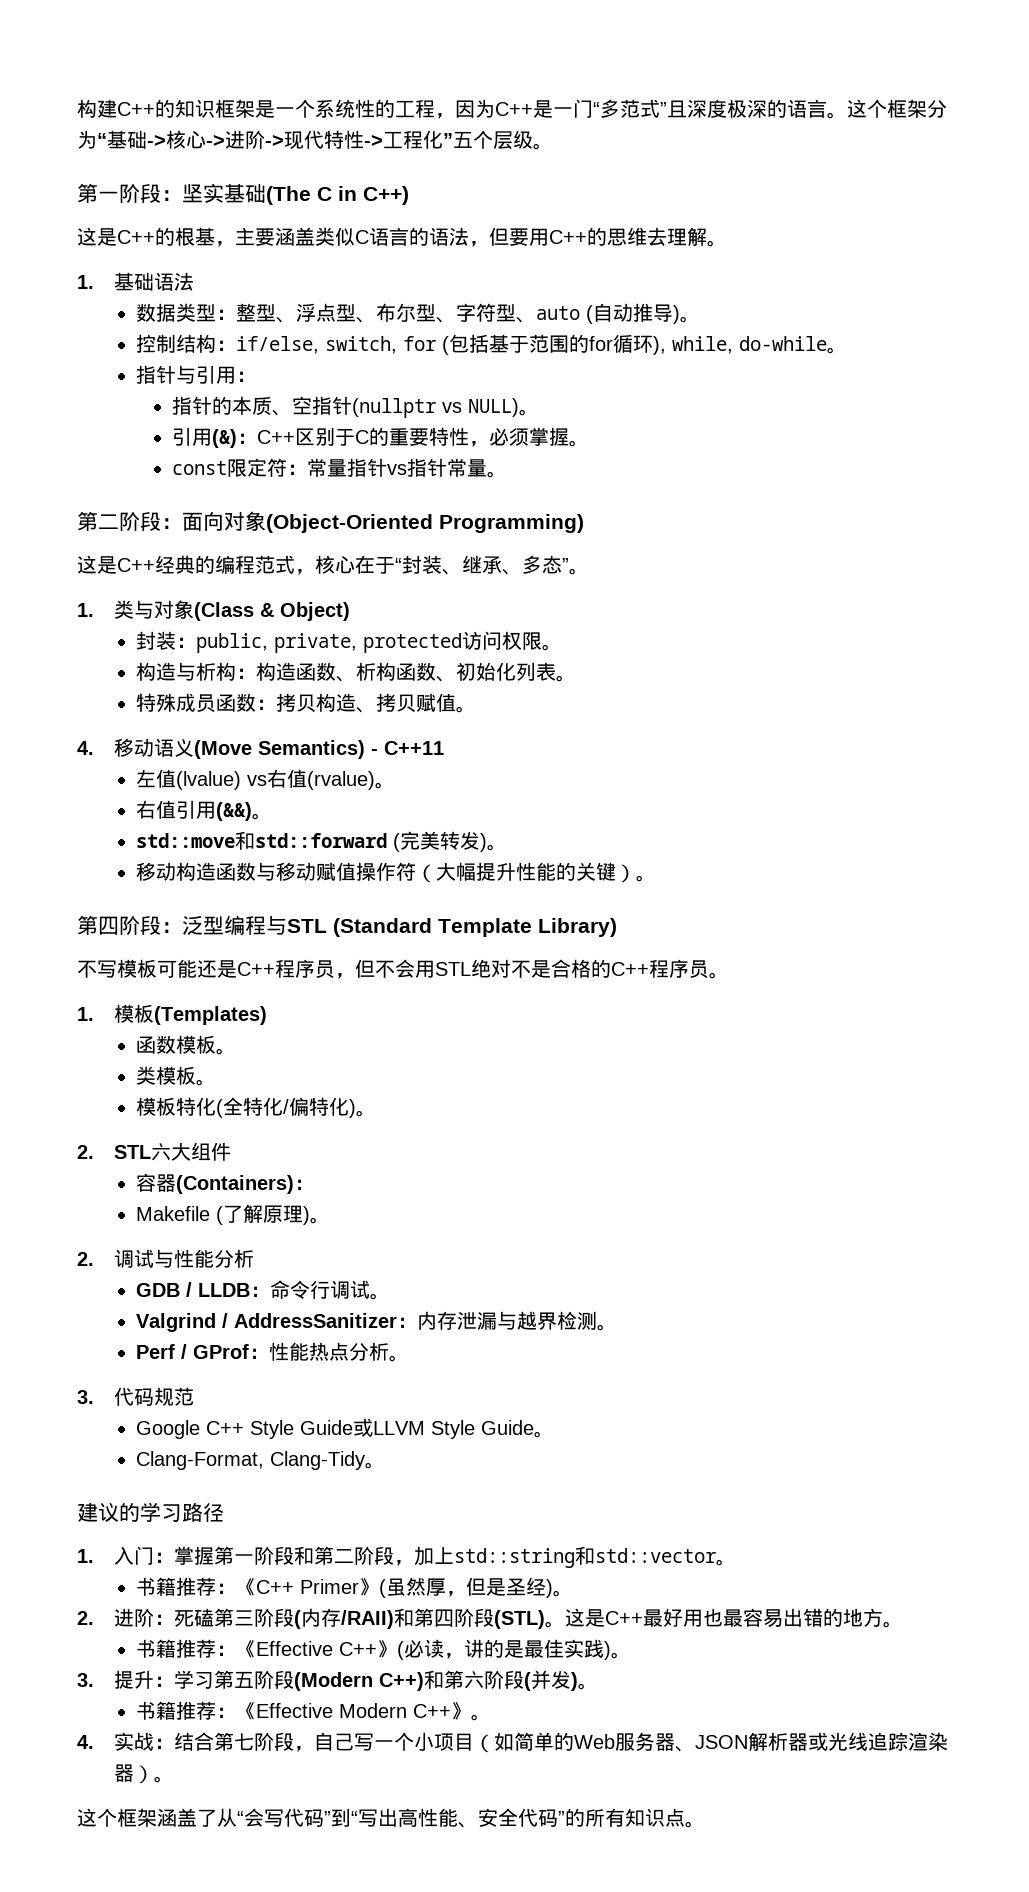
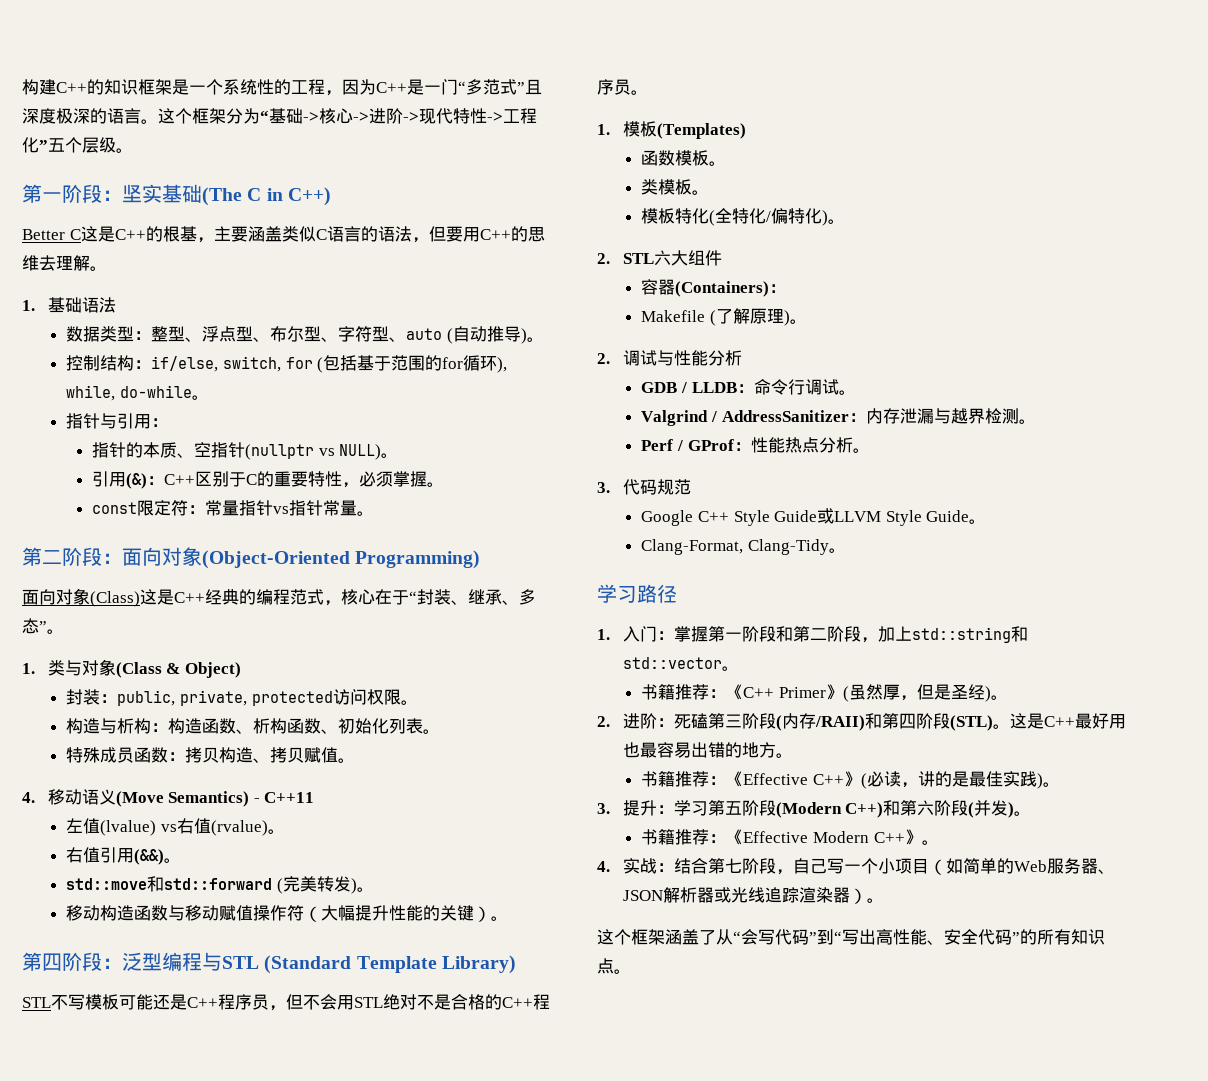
- 这是C++的根基，主要涵盖类似C语言的语法，但要用C++的思维去理解。
+ Better C这是C++的根基，主要涵盖类似C语言的语法，但要用C++的思维去理解。
- 这是C++经典的编程范式，核心在于“封装、继承、多态”。
+ 面向对象(Class)这是C++经典的编程范式，核心在于“封装、继承、多态”。
- 不写模板可能还是C++程序员，但不会用STL绝对不是合格的C++程序员。
+ STL不写模板可能还是C++程序员，但不会用STL绝对不是合格的C++程序员。
- 建议的学习路径
+ 学习路径

